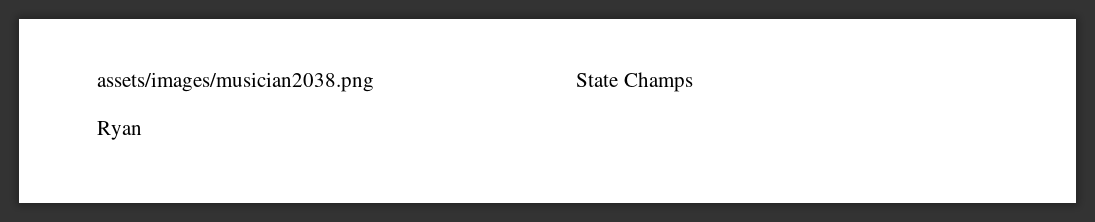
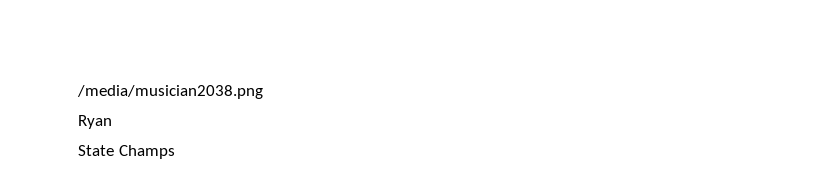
- assets/images/musician2038.png
+ /media/musician2038.png

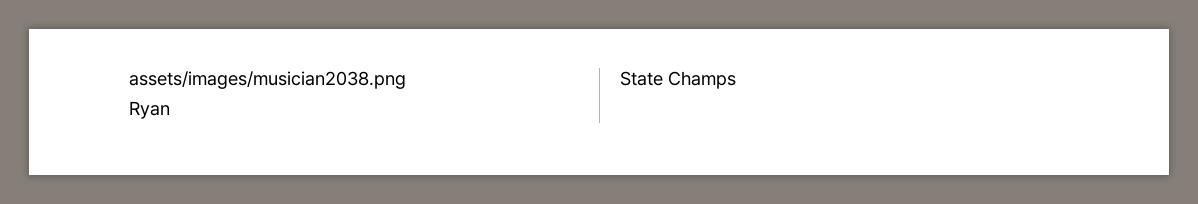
- /media/musician2038.png
+ assets/images/musician2038.png

